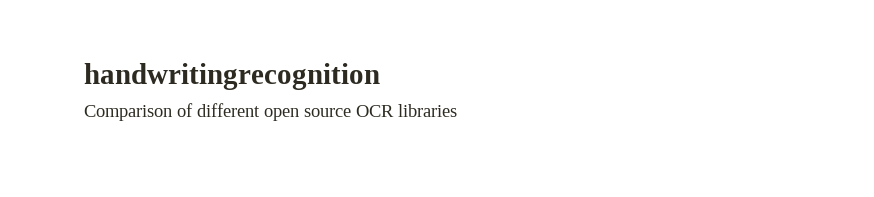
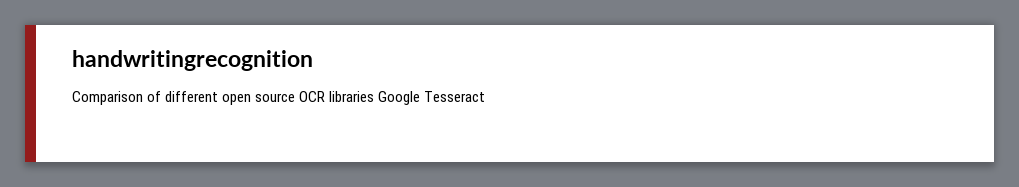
- Comparison of different open source OCR libraries
+ Comparison of different open source OCR libraries Google Tesseract

